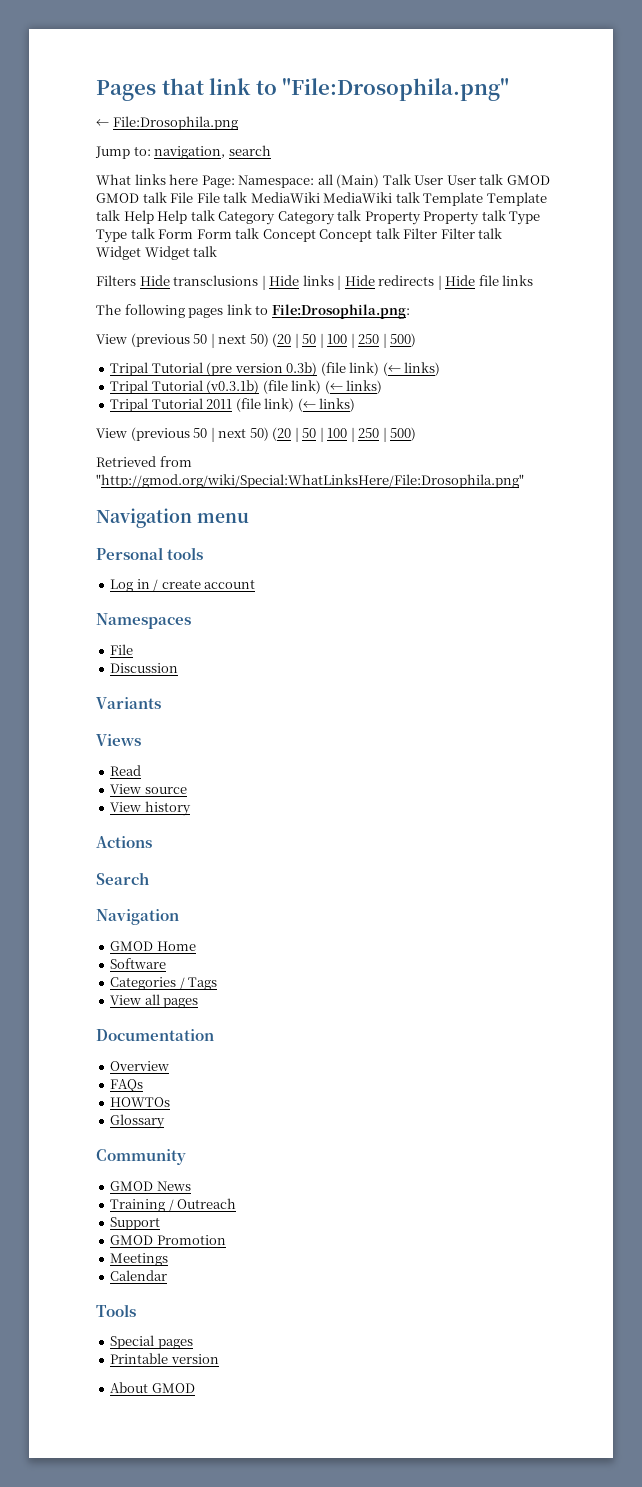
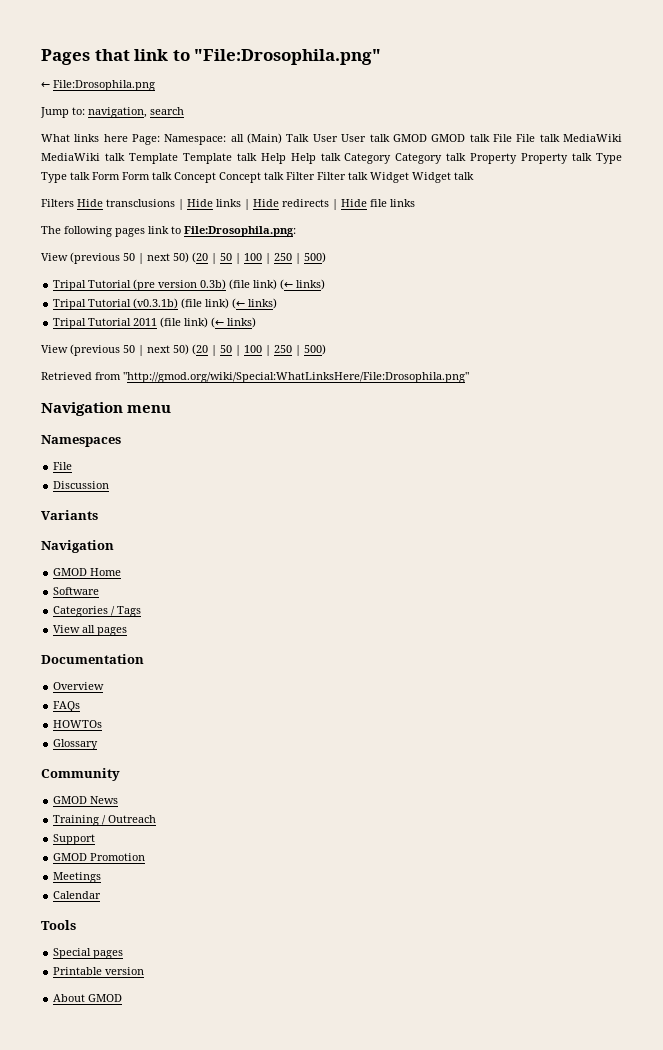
- Personal tools
- Log in / create account
  Namespaces
  File
  Discussion
  Variants
- Views
- Read
- View source
- View history
- Actions
- Search

